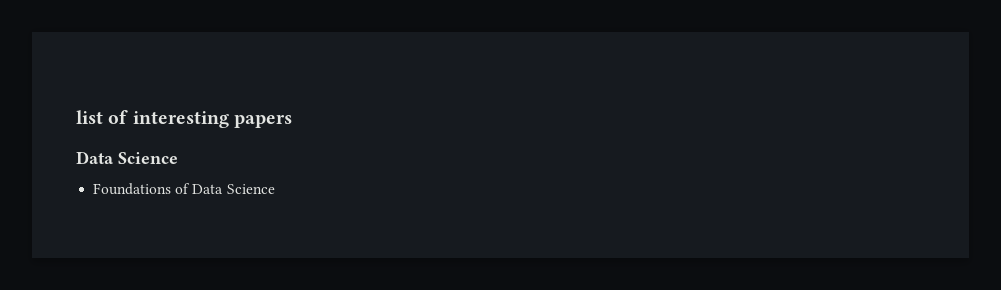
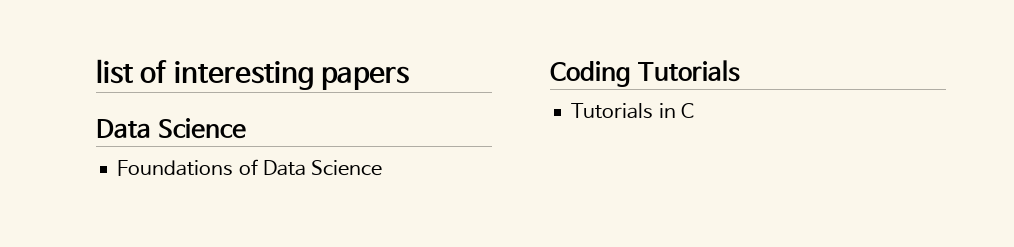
+ Coding Tutorials
+ Tutorials in C

